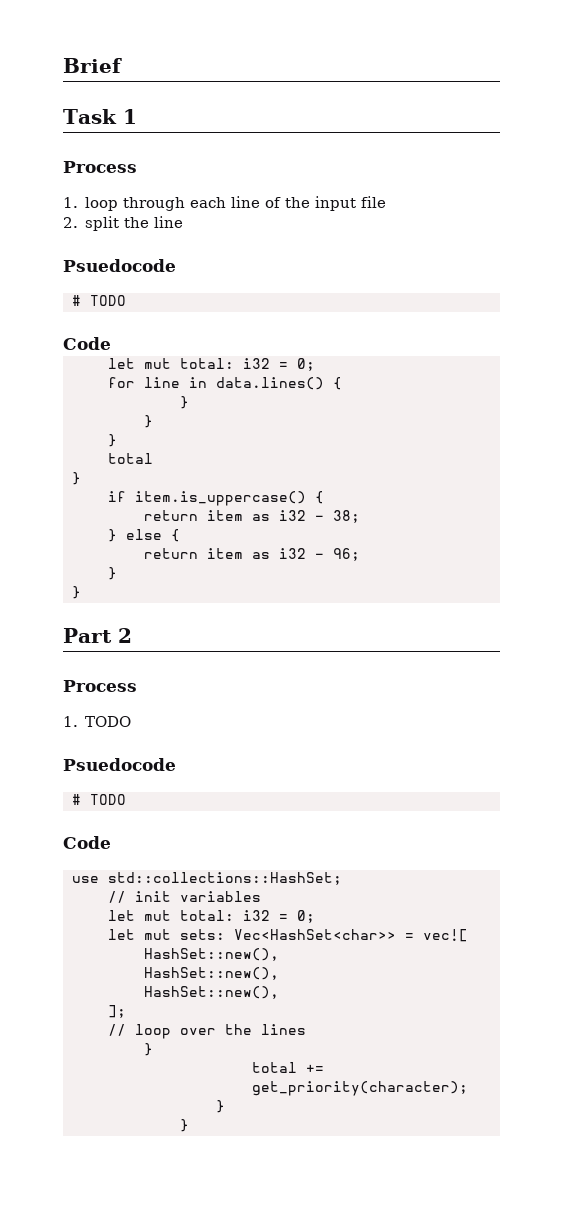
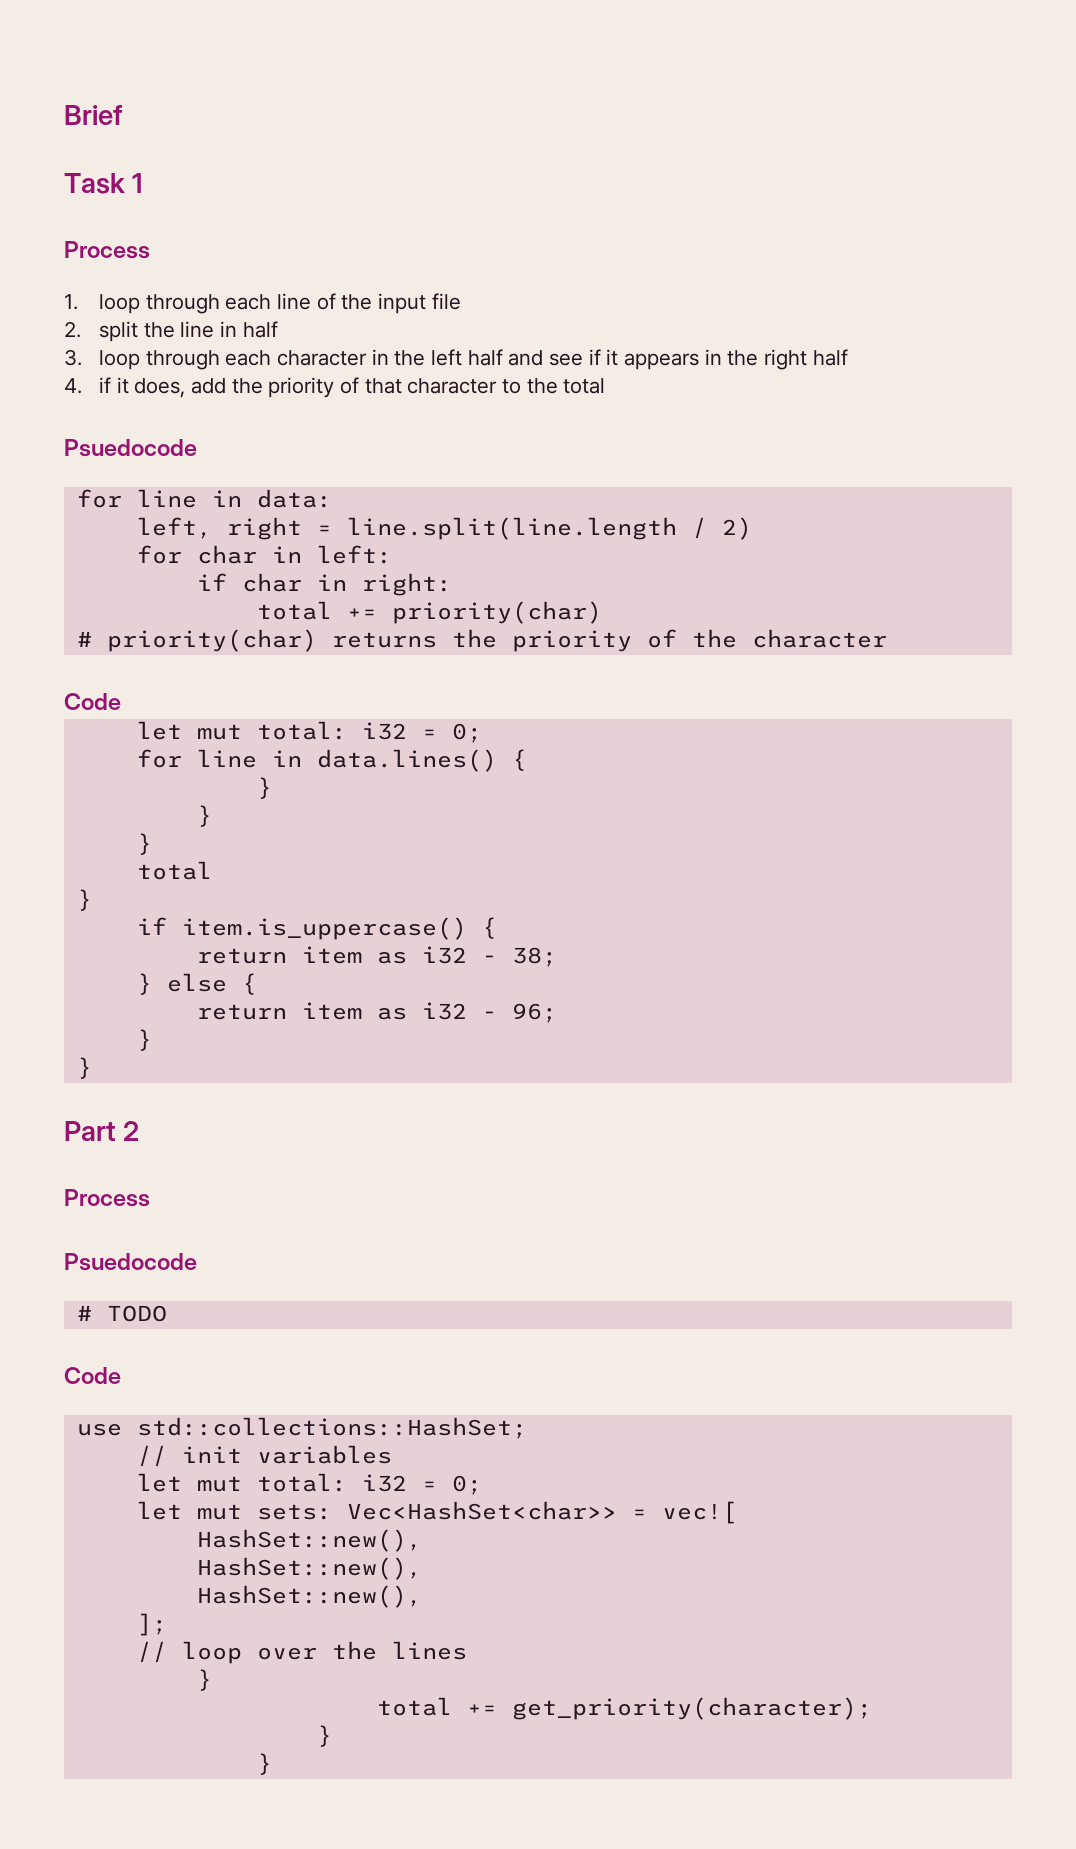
- 2. split the line
+ 2. split the line in half
+ 3. loop through each character in the left half and see if it appears in the right half
+ 4. if it does, add the priority of that character to the total
  Psuedocode
- # TODO
+ for line in data:
+ left, right = line.split(line.length / 2)
+ for char in left:
+ if char in right:
+ total += priority(char)
+ # priority(char) returns the priority of the character
- 1. TODO

